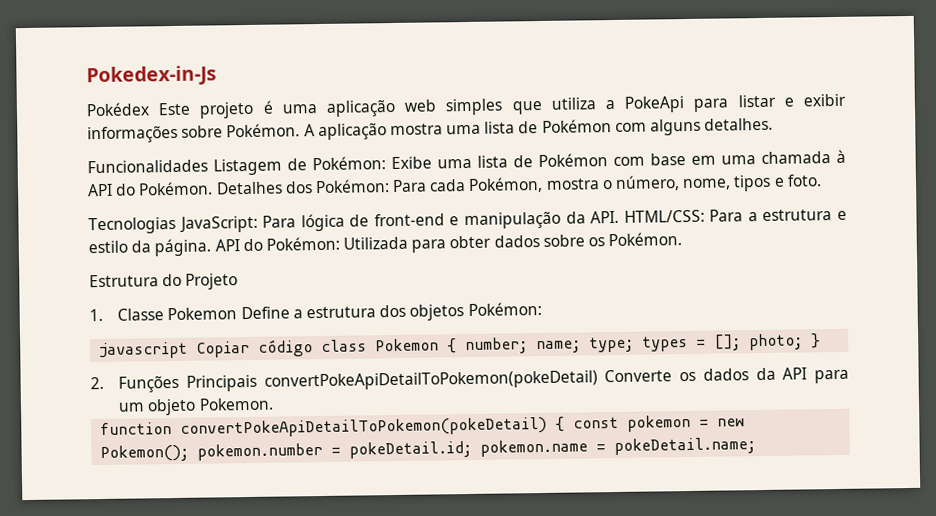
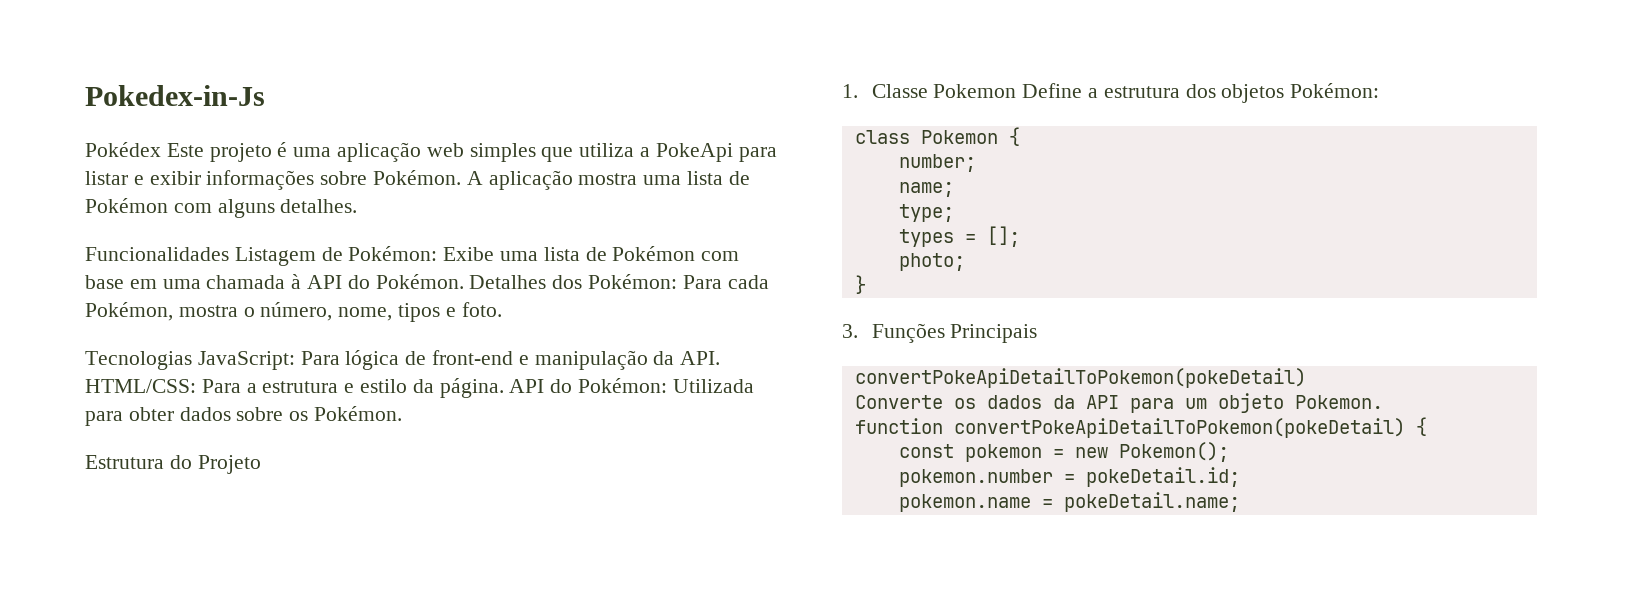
- javascript Copiar código class Pokemon { number; name; type; types = []; photo; }
+ class Pokemon {
+ number;
+ name;
+ type;
+ types = [];
+ photo;
+ }
- 2. Funções Principais convertPokeApiDetailToPokemon(pokeDetail) Converte os dados da API para um objeto Pokemon.
+ 3. Funções Principais
+ convertPokeApiDetailToPokemon(pokeDetail)
+ Converte os dados da API para um objeto Pokemon.
- function convertPokeApiDetailToPokemon(pokeDetail) { const pokemon = new Pokemon(); pokemon.number = pokeDetail.id; pokemon.name = pokeDetail.name;
+ function convertPokeApiDetailToPokemon(pokeDetail) {
+ const pokemon = new Pokemon();
+ pokemon.number = pokeDetail.id;
+ pokemon.name = pokeDetail.name;

